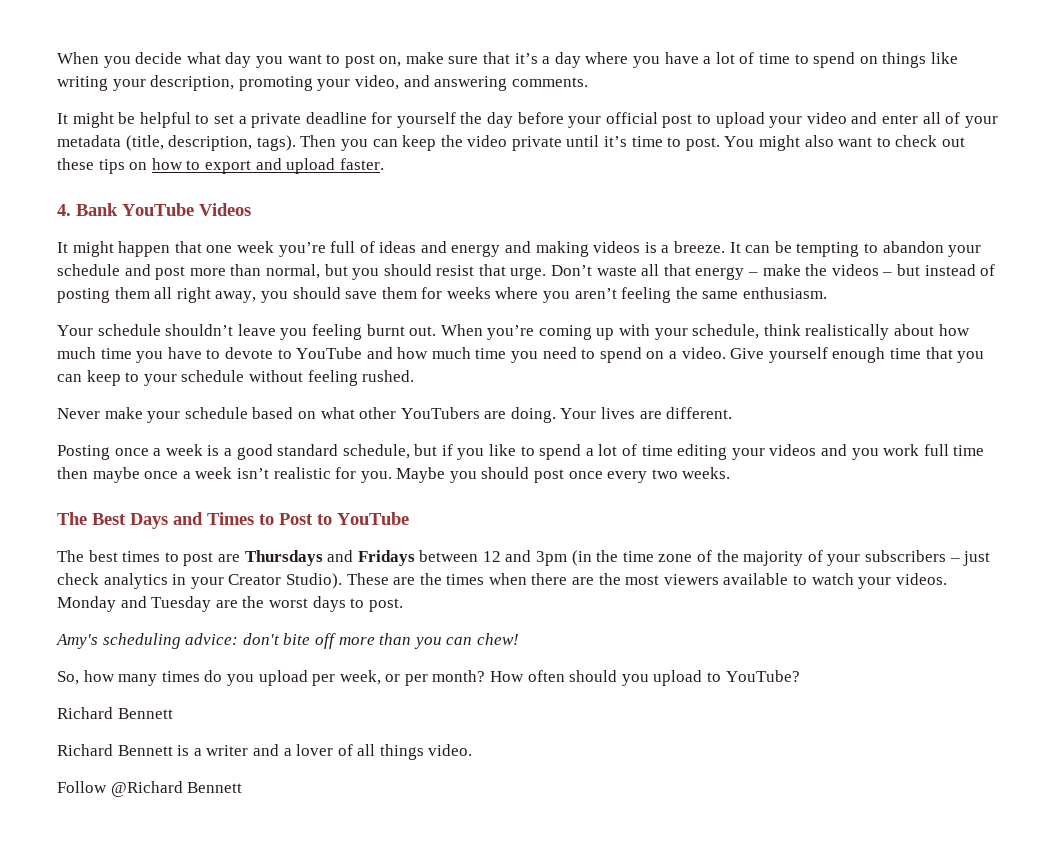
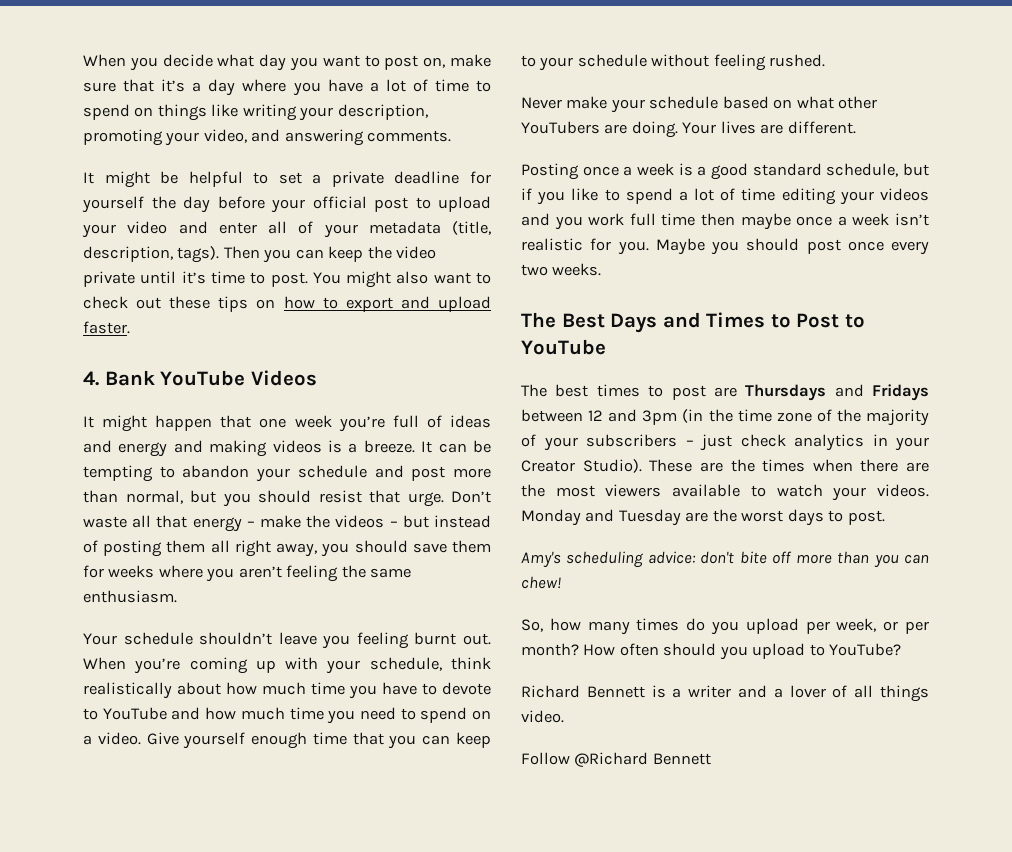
  How often should you upload to YouTube?
- Richard Bennett

